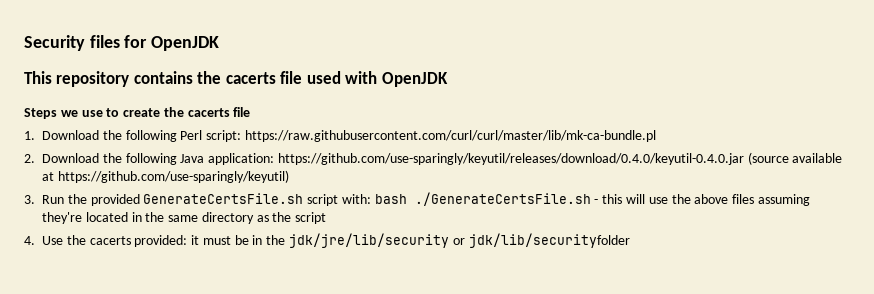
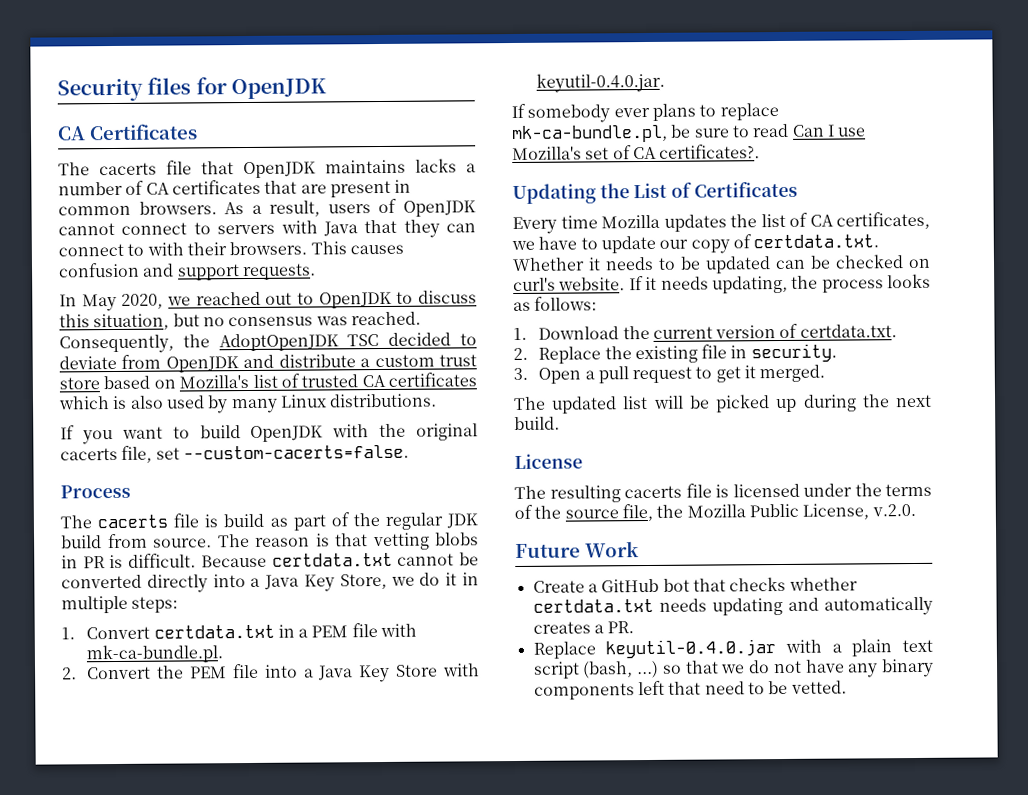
- This repository contains the cacerts file used with OpenJDK
- Steps we use to create the cacerts file
- 1. Download the following Perl script: https://raw.githubusercontent.com/curl/curl/master/lib/mk-ca-bundle.pl
- 2. Download the following Java application: https://github.com/use-sparingly/keyutil/releases/download/0.4.0/keyutil-0.4.0.jar (source available at https://github.com/use-sparingly/keyutil)
- 3. Run the provided GenerateCertsFile.sh script with: bash ./GenerateCertsFile.sh - this will use the above files assuming they're located in the same directory as the script
- 4. Use the cacerts provided: it must be in the jdk/jre/lib/security or jdk/lib/securityfolder
+ CA Certificates
+ The cacerts file that OpenJDK maintains lacks a number of CA certificates that are present in common browsers. As a result, users of OpenJDK cannot connect to servers with Java that they can connect to with their browsers. This causes confusion and support requests.
+ In May 2020, we reached out to OpenJDK to discuss this situation, but no consensus was reached. Consequently, the AdoptOpenJDK TSC decided to deviate from OpenJDK and distribute a custom trust store based on Mozilla's list of trusted CA certificates which is also used by many Linux distributions.
+ If you want to build OpenJDK with the original cacerts file, set --custom-cacerts=false.
+ Process
+ The cacerts file is build as part of the regular JDK build from source. The reason is that vetting blobs in PR is difficult. Because certdata.txt cannot be converted directly into a Java Key Store, we do it in multiple steps:
+ 1. Convert certdata.txt in a PEM file with mk-ca-bundle.pl.
+ 2. Convert the PEM file into a Java Key Store with keyutil-0.4.0.jar.
+ If somebody ever plans to replace mk-ca-bundle.pl, be sure to read Can I use Mozilla's set of CA certificates?.
+ Updating the List of Certificates
+ Every time Mozilla updates the list of CA certificates, we have to update our copy of certdata.txt. Whether it needs to be updated can be checked on curl's website. If it needs updating, the process looks as follows:
+ 1. Download the current version of certdata.txt.
+ 2. Replace the existing file in security.
+ 3. Open a pull request to get it merged.
+ The updated list will be picked up during the next build.
+ License
+ The resulting cacerts file is licensed under the terms of the source file, the Mozilla Public License, v.2.0.
+ Future Work
+ Create a GitHub bot that checks whether certdata.txt needs updating and automatically creates a PR.
+ Replace keyutil-0.4.0.jar with a plain text script (bash, ...) so that we do not have any binary components left that need to be vetted.

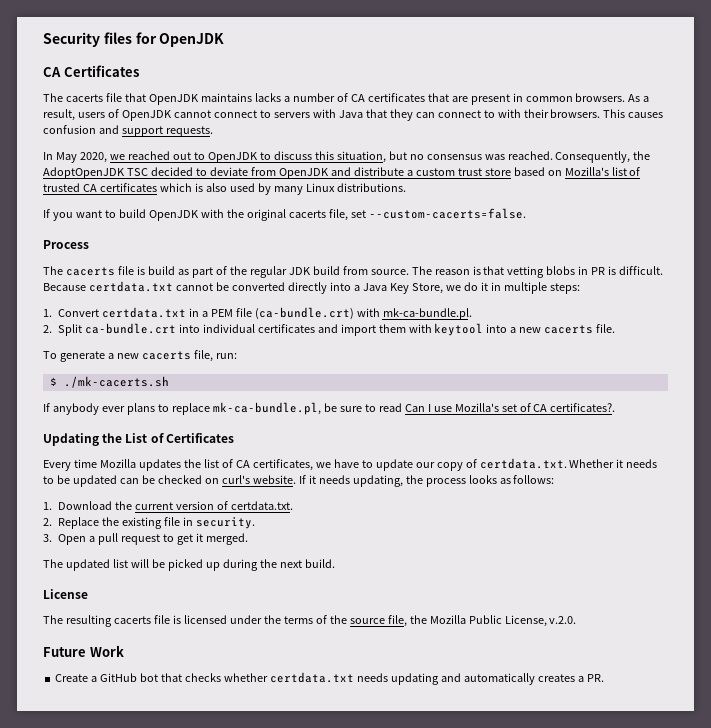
- 1. Convert certdata.txt in a PEM file with mk-ca-bundle.pl.
+ 1. Convert certdata.txt in a PEM file (ca-bundle.crt) with mk-ca-bundle.pl.
- 2. Convert the PEM file into a Java Key Store with keyutil-0.4.0.jar.
- If somebody ever plans to replace mk-ca-bundle.pl, be sure to read Can I use Mozilla's set of CA certificates?.
+ 2. Split ca-bundle.crt into individual certificates and import them with keytool into a new cacerts file.
+ To generate a new cacerts file, run:
+ $ ./mk-cacerts.sh
+ If anybody ever plans to replace mk-ca-bundle.pl, be sure to read Can I use Mozilla's set of CA certificates?.
- Replace keyutil-0.4.0.jar with a plain text script (bash, ...) so that we do not have any binary components left that need to be vetted.

